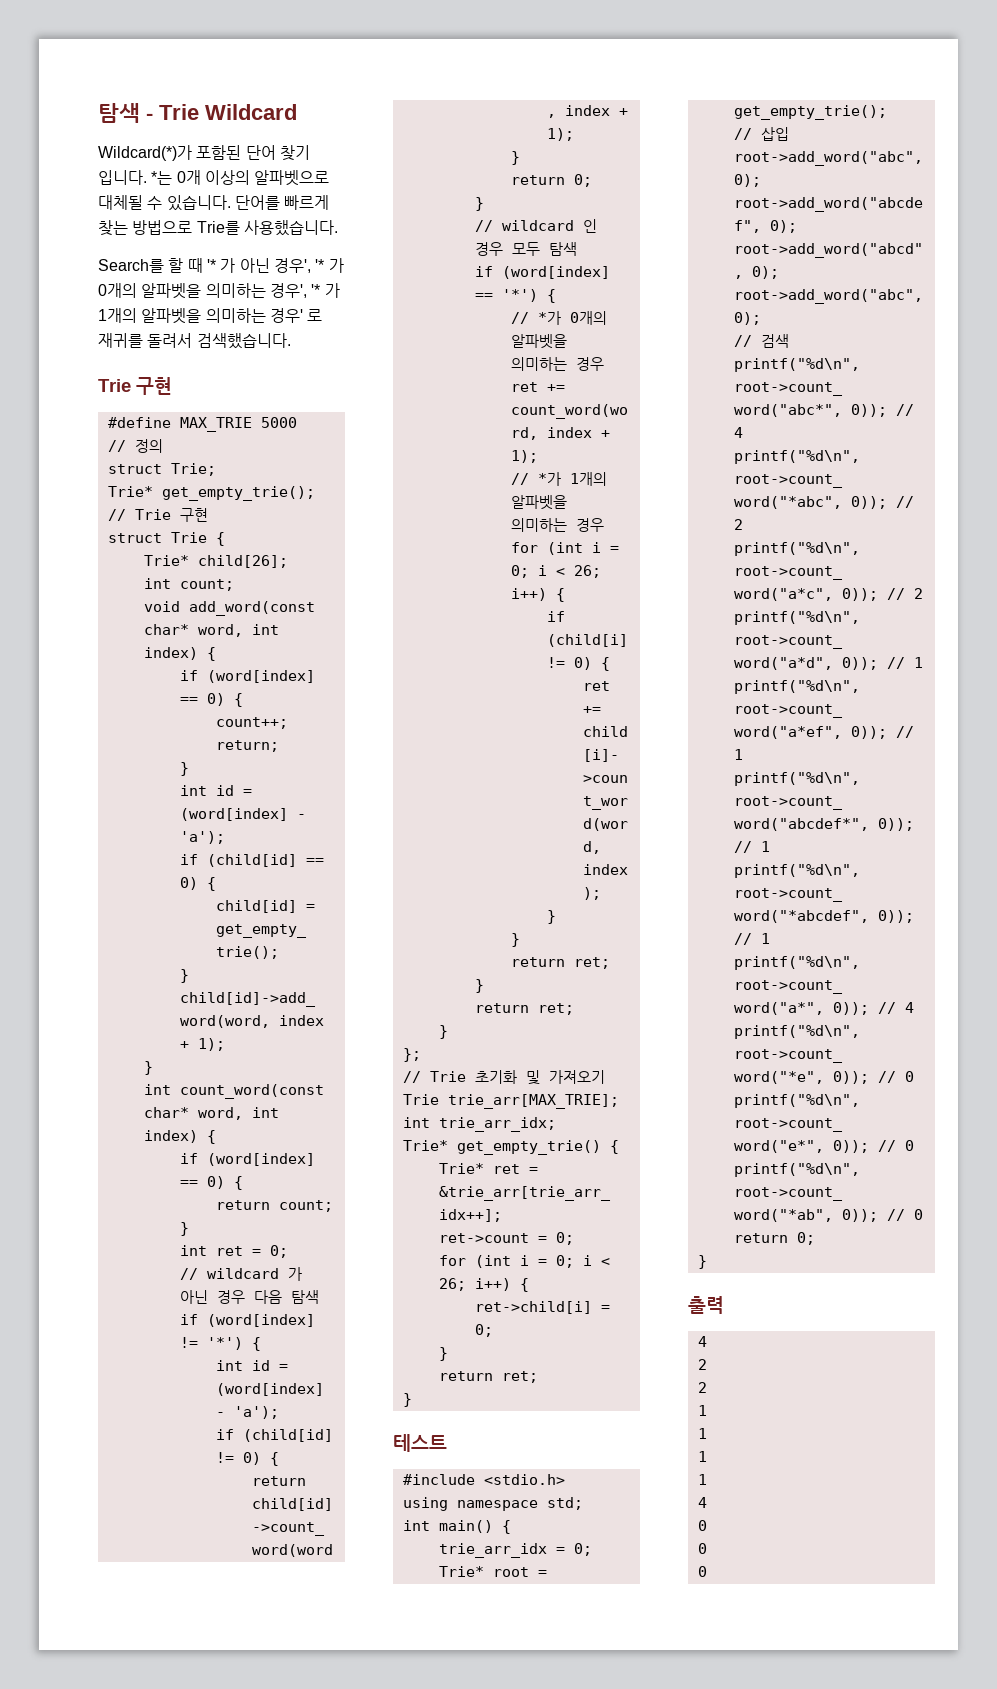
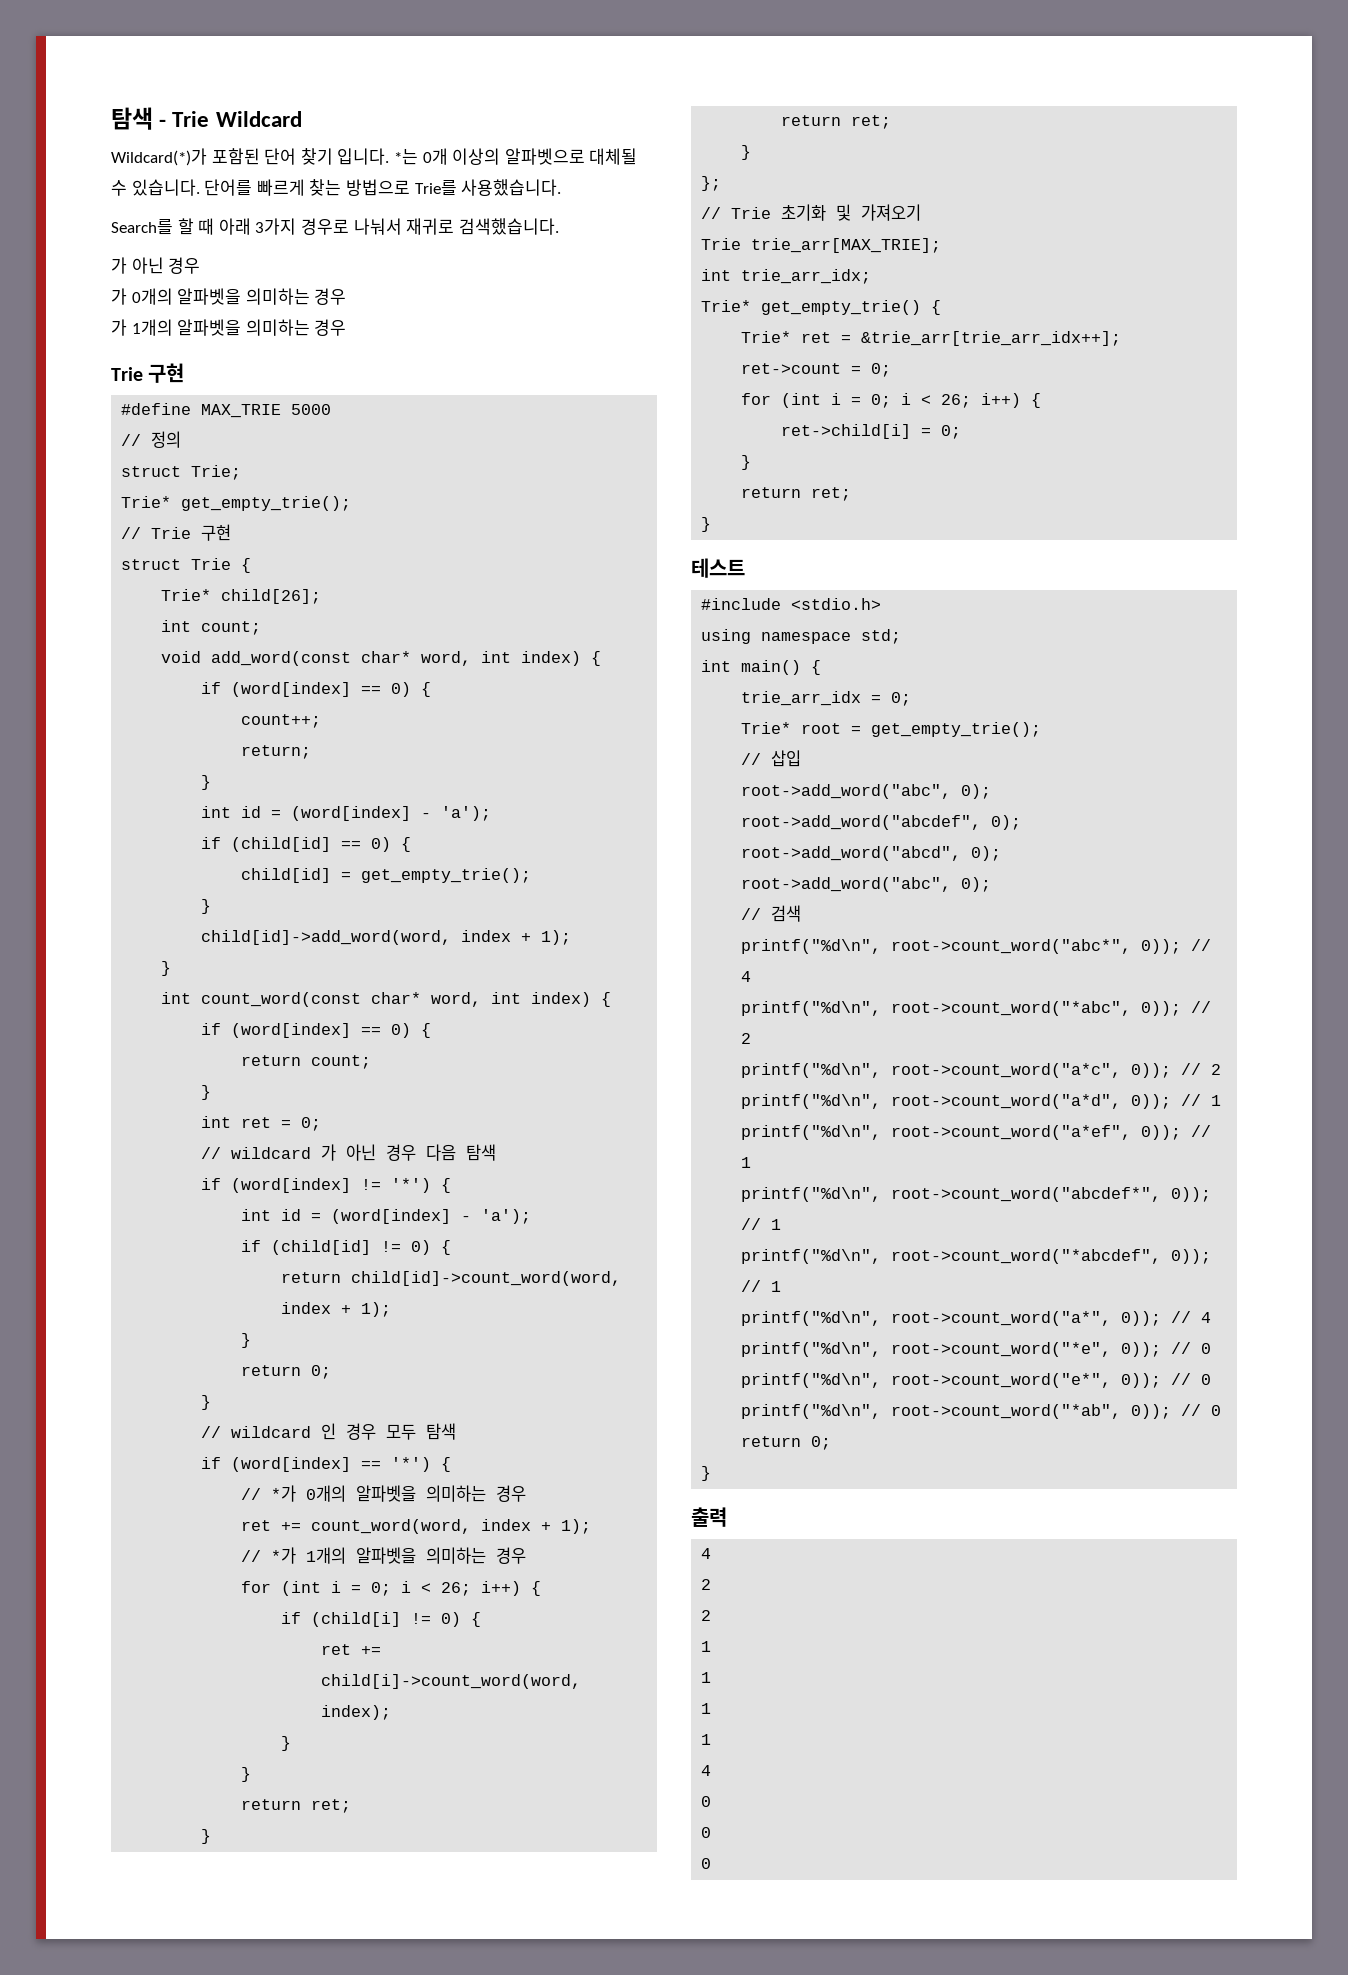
- Search를 할 때 '* 가 아닌 경우', '* 가 0개의 알파벳을 의미하는 경우', '* 가 1개의 알파벳을 의미하는 경우' 로 재귀를 돌려서 검색했습니다.
+ Search를 할 때 아래 3가지 경우로 나눠서 재귀로 검색했습니다.
+ 가 아닌 경우
+ 가 0개의 알파벳을 의미하는 경우
+ 가 1개의 알파벳을 의미하는 경우

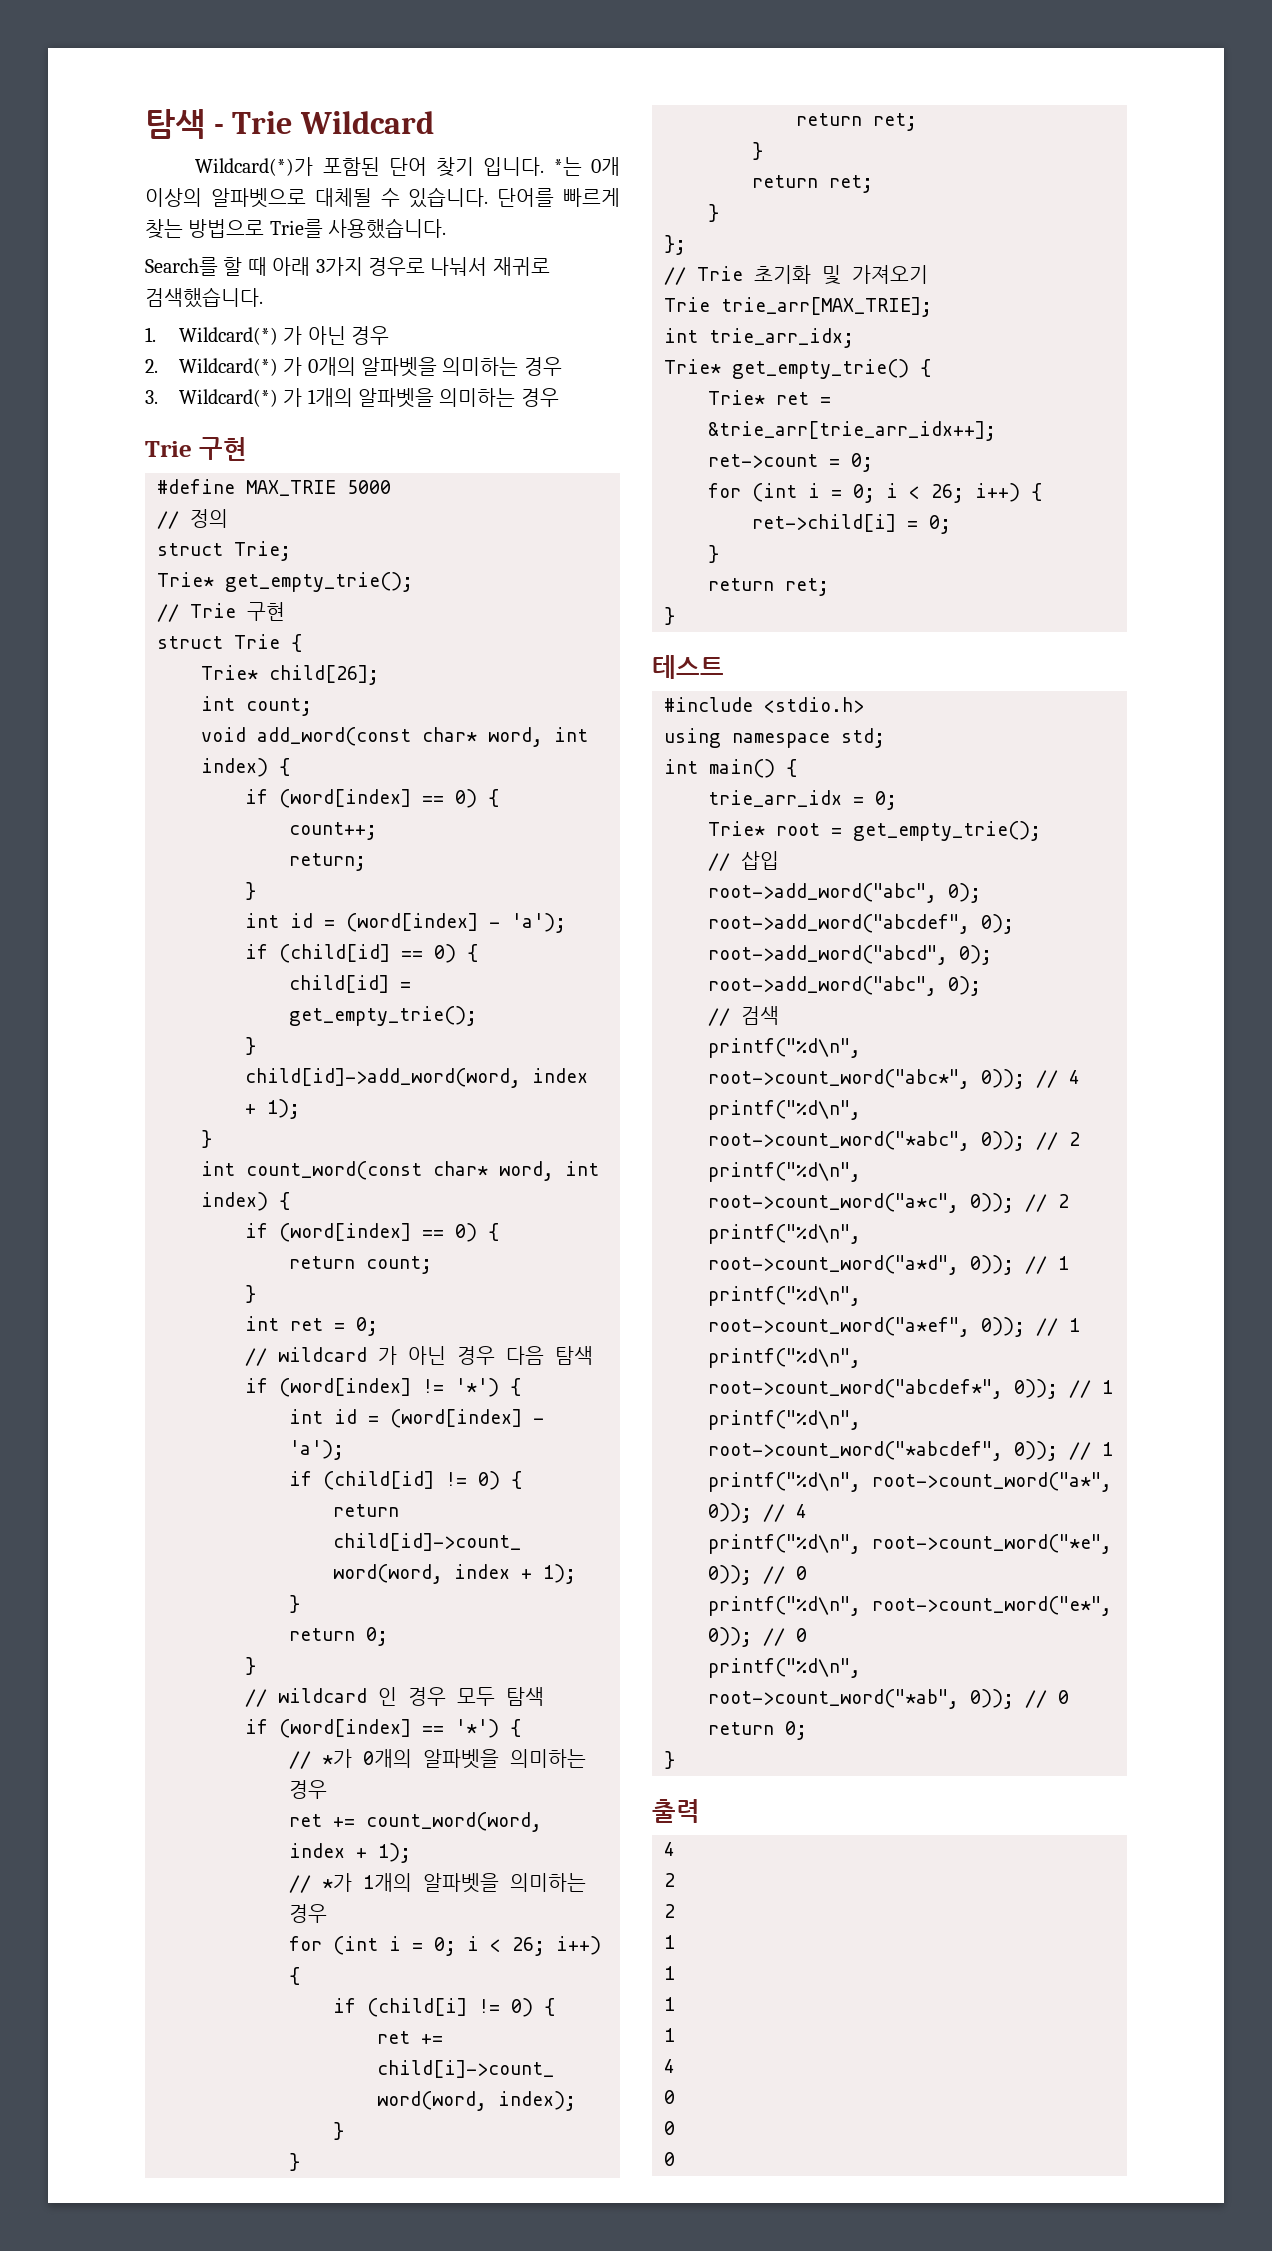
  Search를 할 때 아래 3가지 경우로 나눠서 재귀로 검색했습니다.
- 가 아닌 경우
+ 1. Wildcard(*) 가 아닌 경우
- 가 0개의 알파벳을 의미하는 경우
+ 2. Wildcard(*) 가 0개의 알파벳을 의미하는 경우
- 가 1개의 알파벳을 의미하는 경우
+ 3. Wildcard(*) 가 1개의 알파벳을 의미하는 경우

